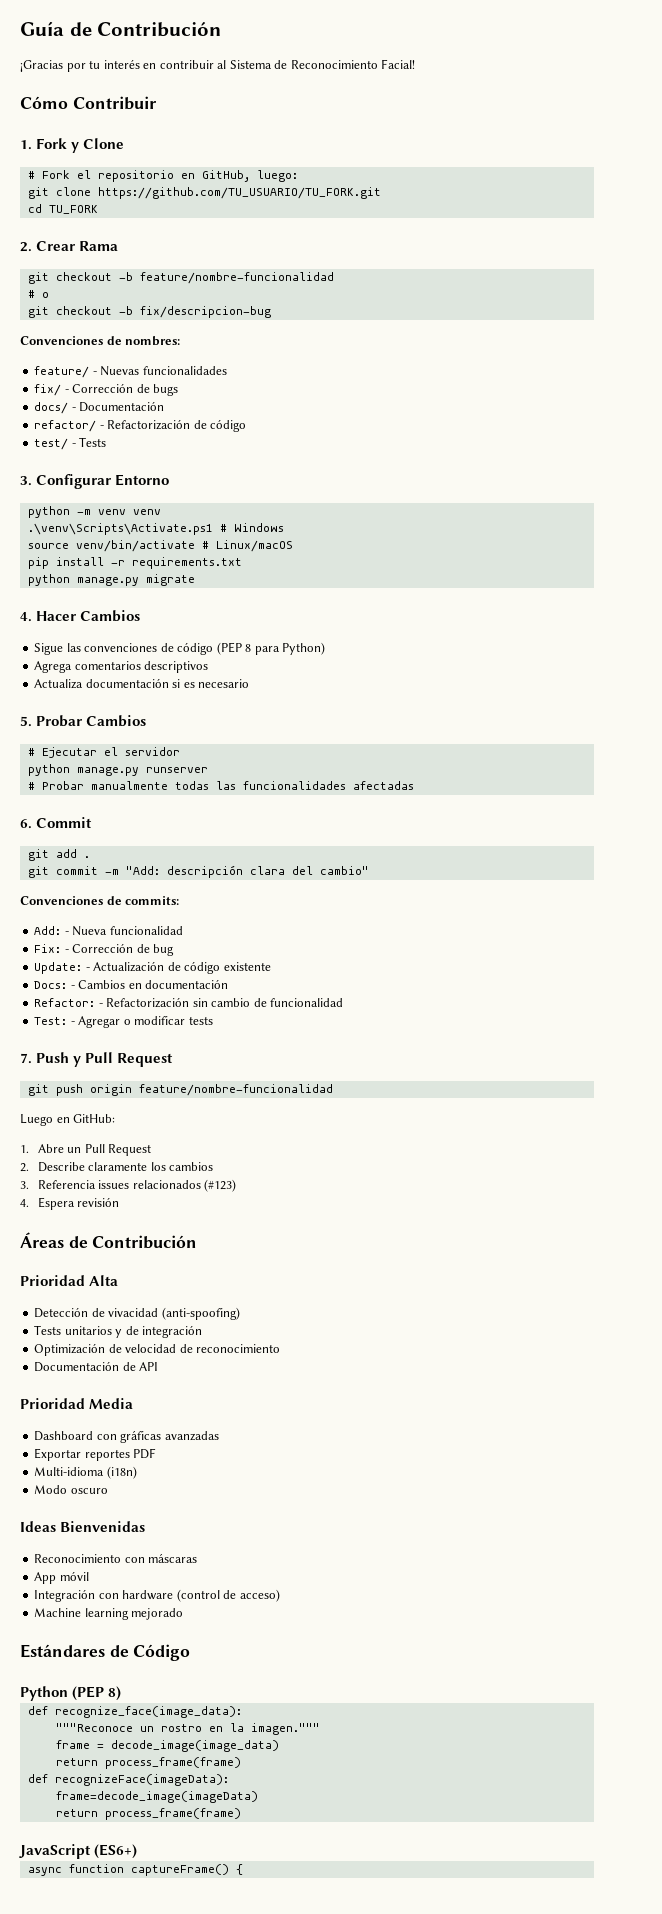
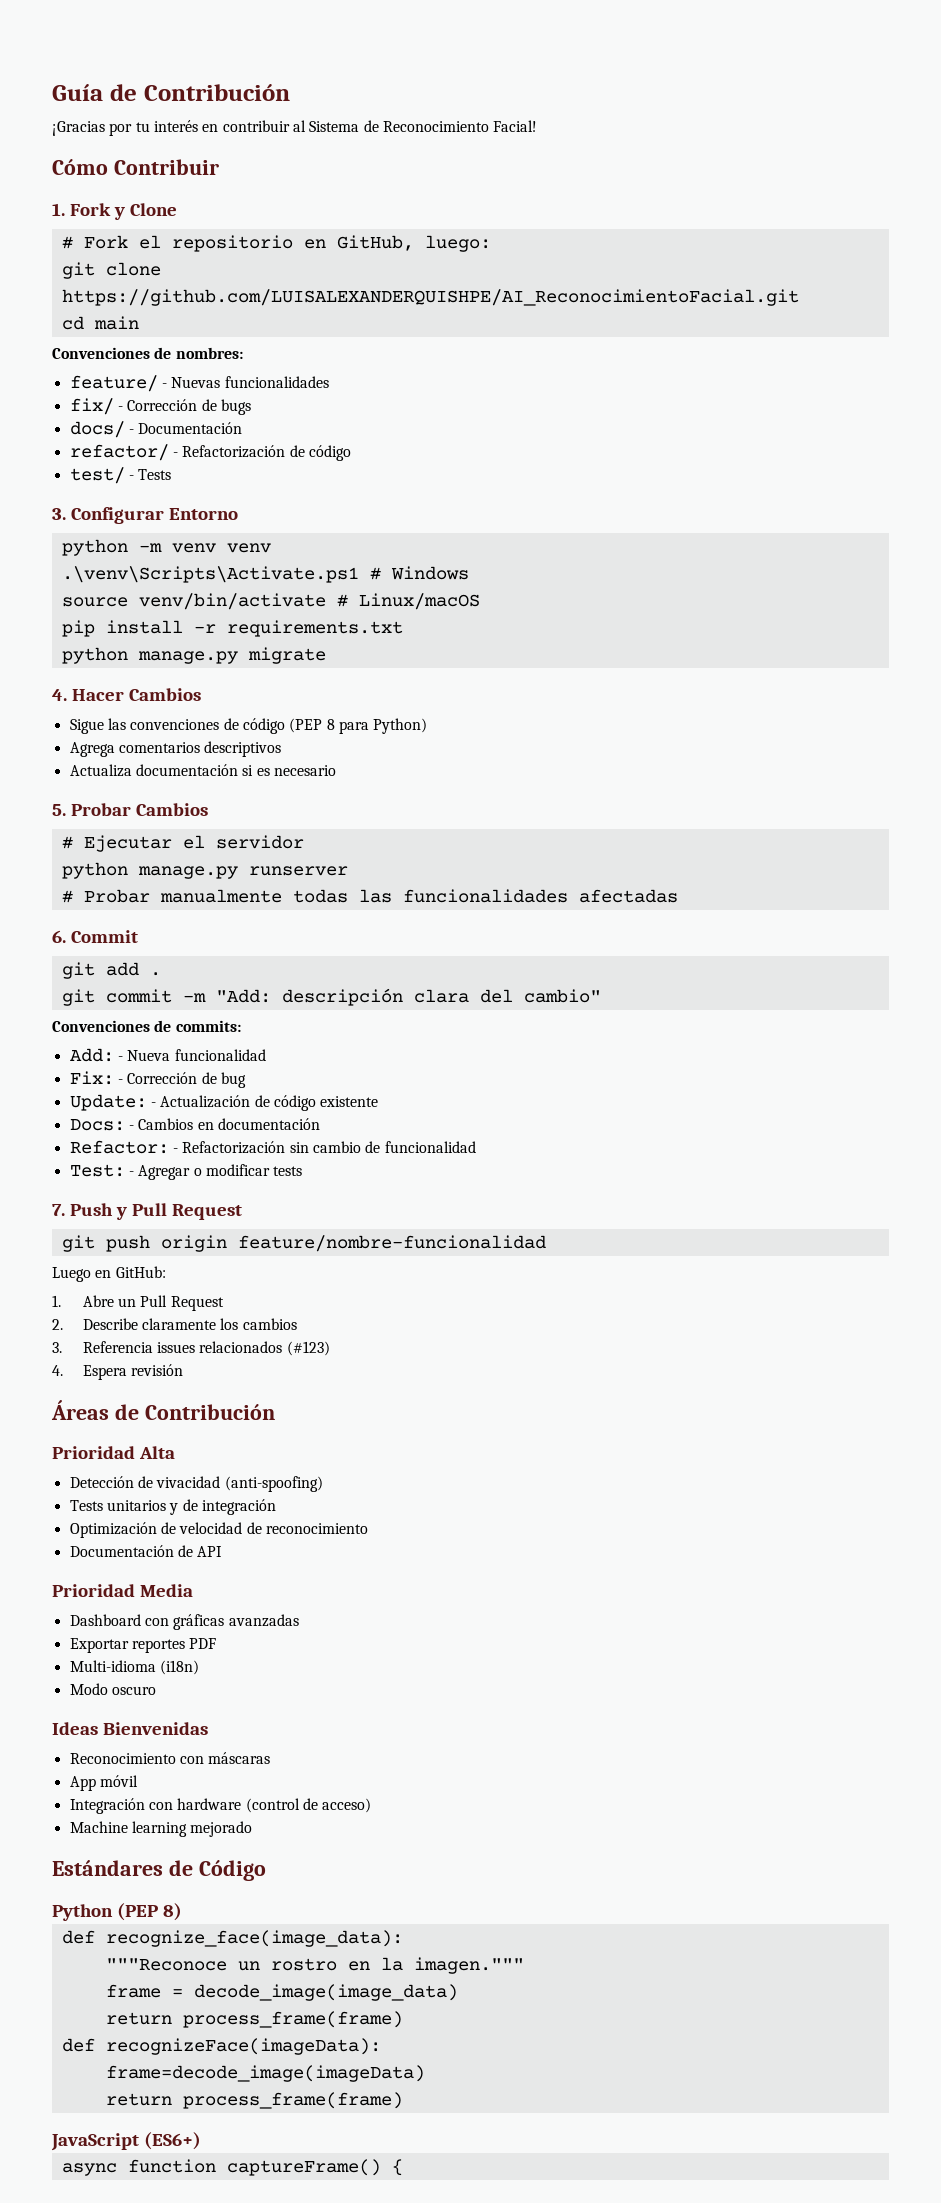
- git clone https://github.com/TU_USUARIO/TU_FORK.git
+ git clone https://github.com/LUISALEXANDERQUISHPE/AI_ReconocimientoFacial.git
- cd TU_FORK
- 2. Crear Rama
- git checkout -b feature/nombre-funcionalidad
- # o
- git checkout -b fix/descripcion-bug
+ cd main

